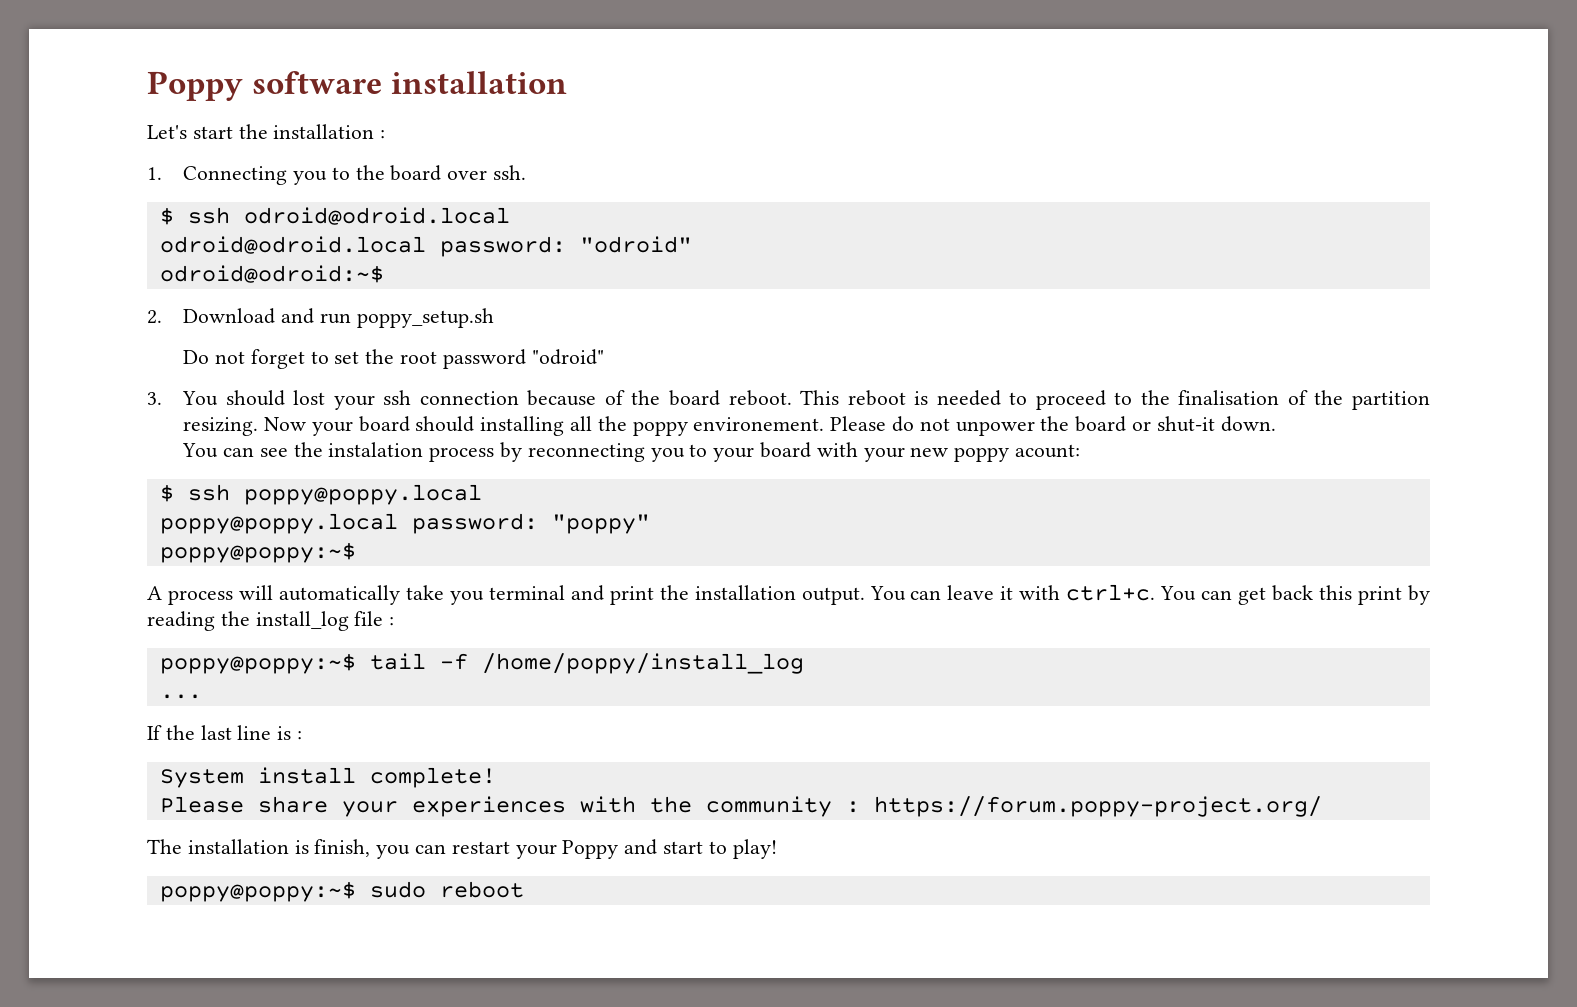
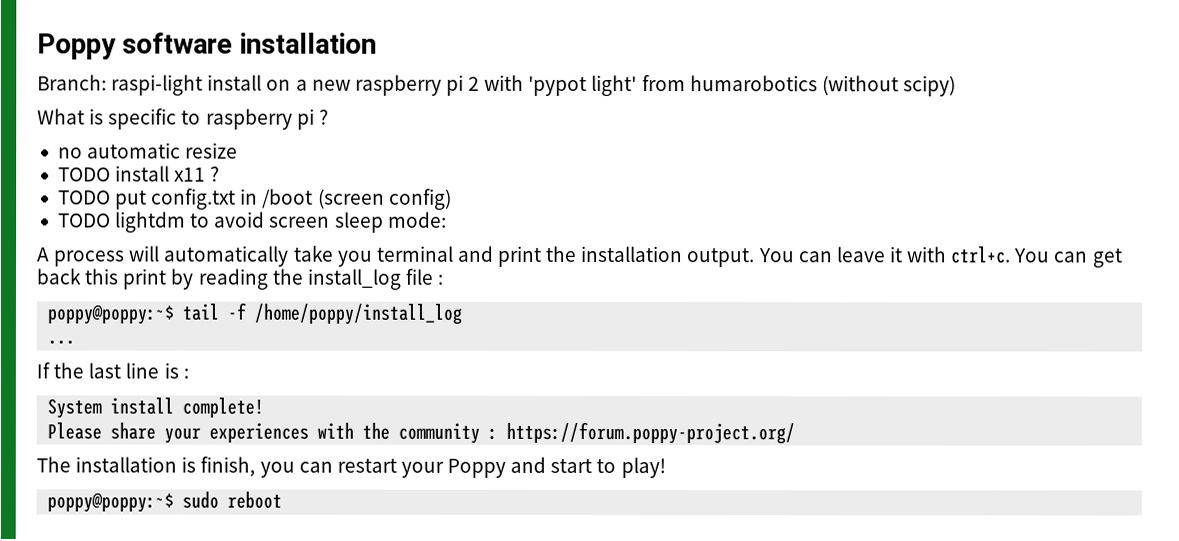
- Let's start the installation :
- 1. Connecting you to the board over ssh.
- $ ssh odroid@odroid.local
- odroid@odroid.local password: "odroid"
- odroid@odroid:~$
- 2. Download and run poppy_setup.sh
- Do not forget to set the root password "odroid"
- 3. You should lost your ssh connection because of the board reboot. This reboot is needed to proceed to the finalisation of the partition resizing. Now your board should installing all the poppy environement. Please do not unpower the board or shut-it down.
- You can see the instalation process by reconnecting you to your board with your new poppy acount:
- $ ssh poppy@poppy.local
- poppy@poppy.local password: "poppy"
- poppy@poppy:~$
+ Branch: raspi-light install on a new raspberry pi 2 with 'pypot light' from humarobotics (without scipy)
+ What is specific to raspberry pi ?
+ no automatic resize
+ TODO install x11 ?
+ TODO put config.txt in /boot (screen config)
+ TODO lightdm to avoid screen sleep mode:

